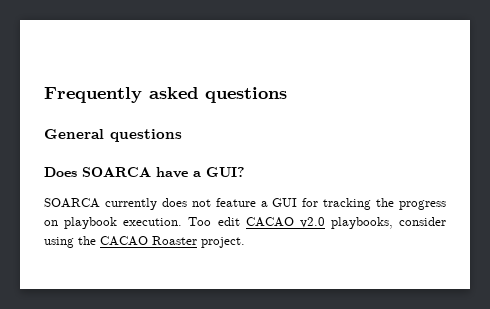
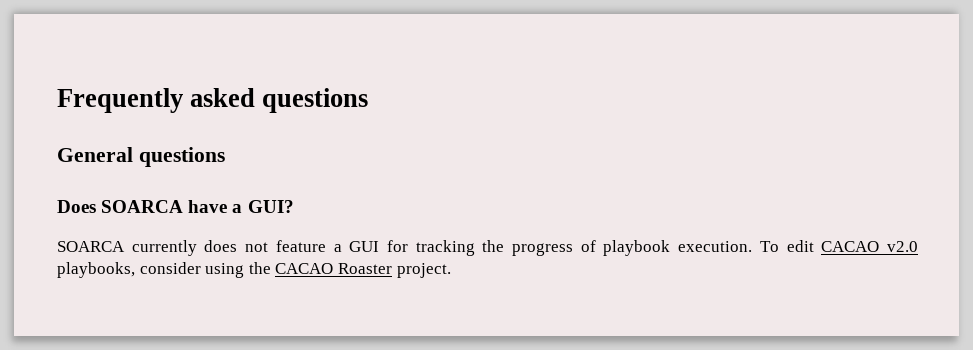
- SOARCA currently does not feature a GUI for tracking the progress on playbook execution.
+ SOARCA currently does not feature a GUI for tracking the progress of playbook execution.
- Too edit CACAO v2.0 playbooks, consider using the CACAO Roaster project.
+ To edit CACAO v2.0 playbooks, consider using the CACAO Roaster project.

